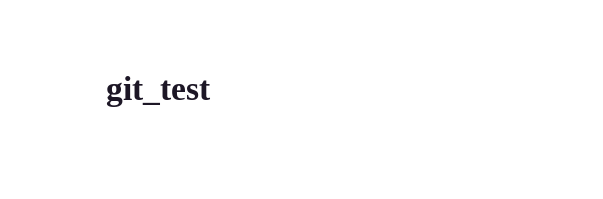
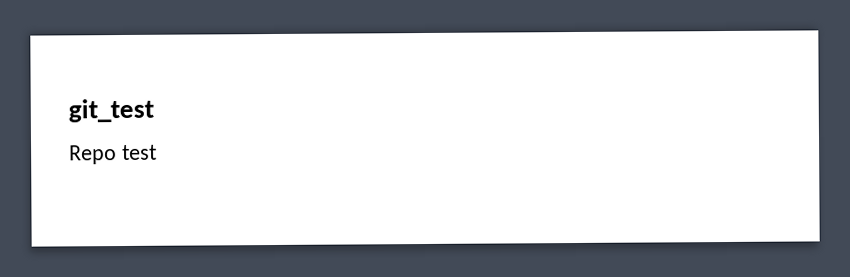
+ Repo test

